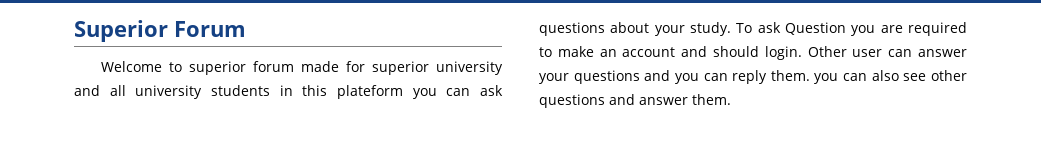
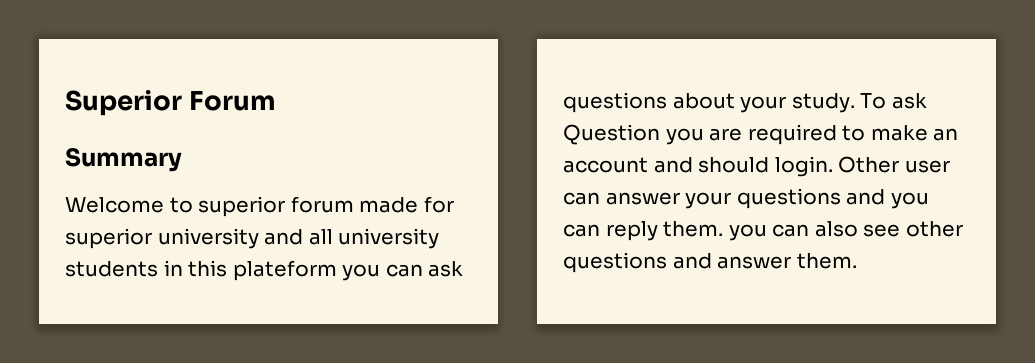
+ Summary

